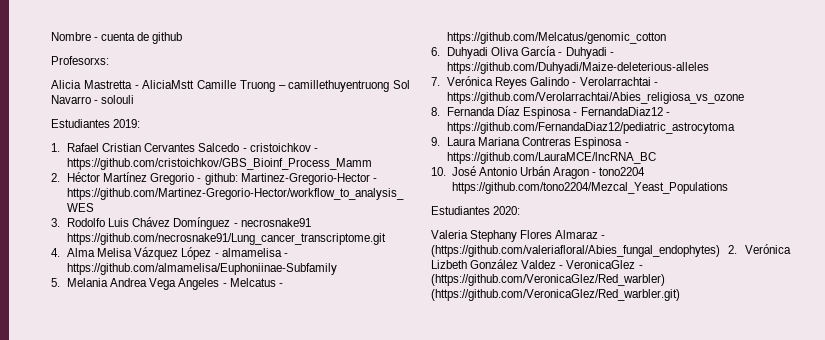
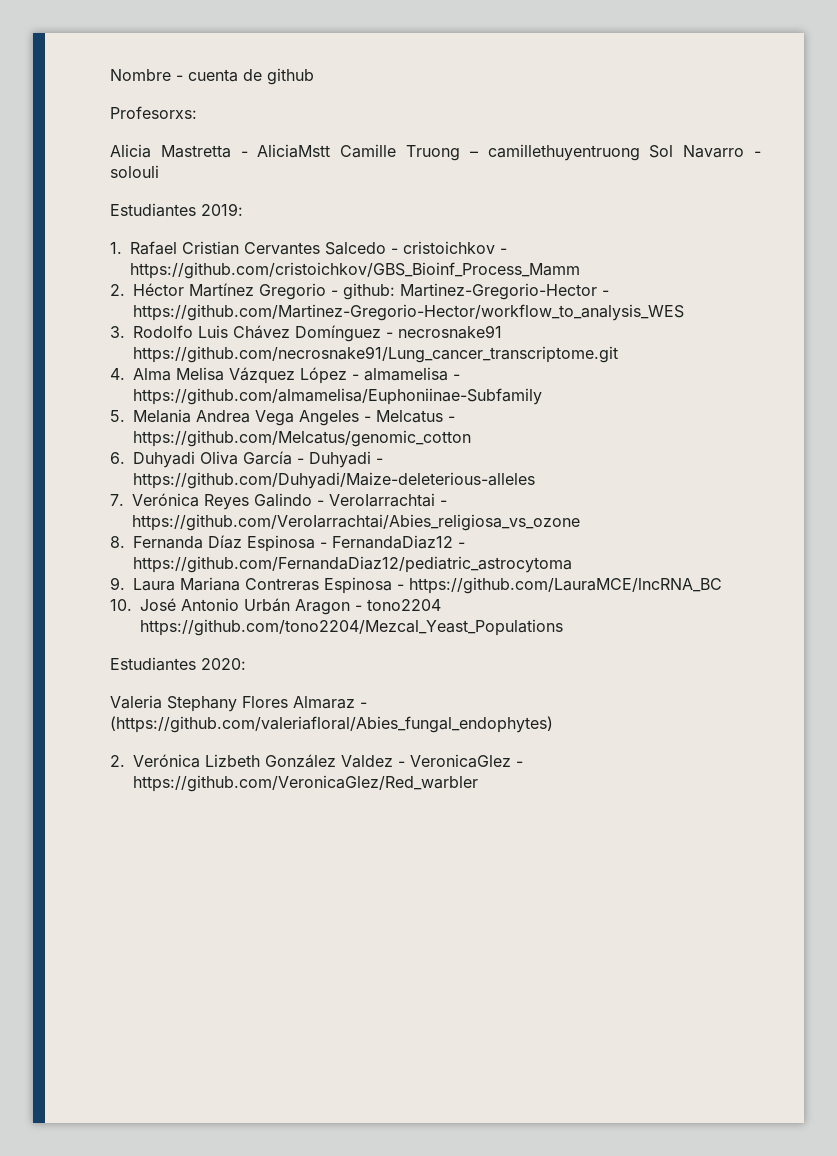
- Valeria Stephany Flores Almaraz - (https://github.com/valeriafloral/Abies_fungal_endophytes) 2. Verónica Lizbeth González Valdez - VeronicaGlez - (https://github.com/VeronicaGlez/Red_warbler) (https://github.com/VeronicaGlez/Red_warbler.git)
+ Valeria Stephany Flores Almaraz - (https://github.com/valeriafloral/Abies_fungal_endophytes)
+ 2. Verónica Lizbeth González Valdez - VeronicaGlez - https://github.com/VeronicaGlez/Red_warbler

